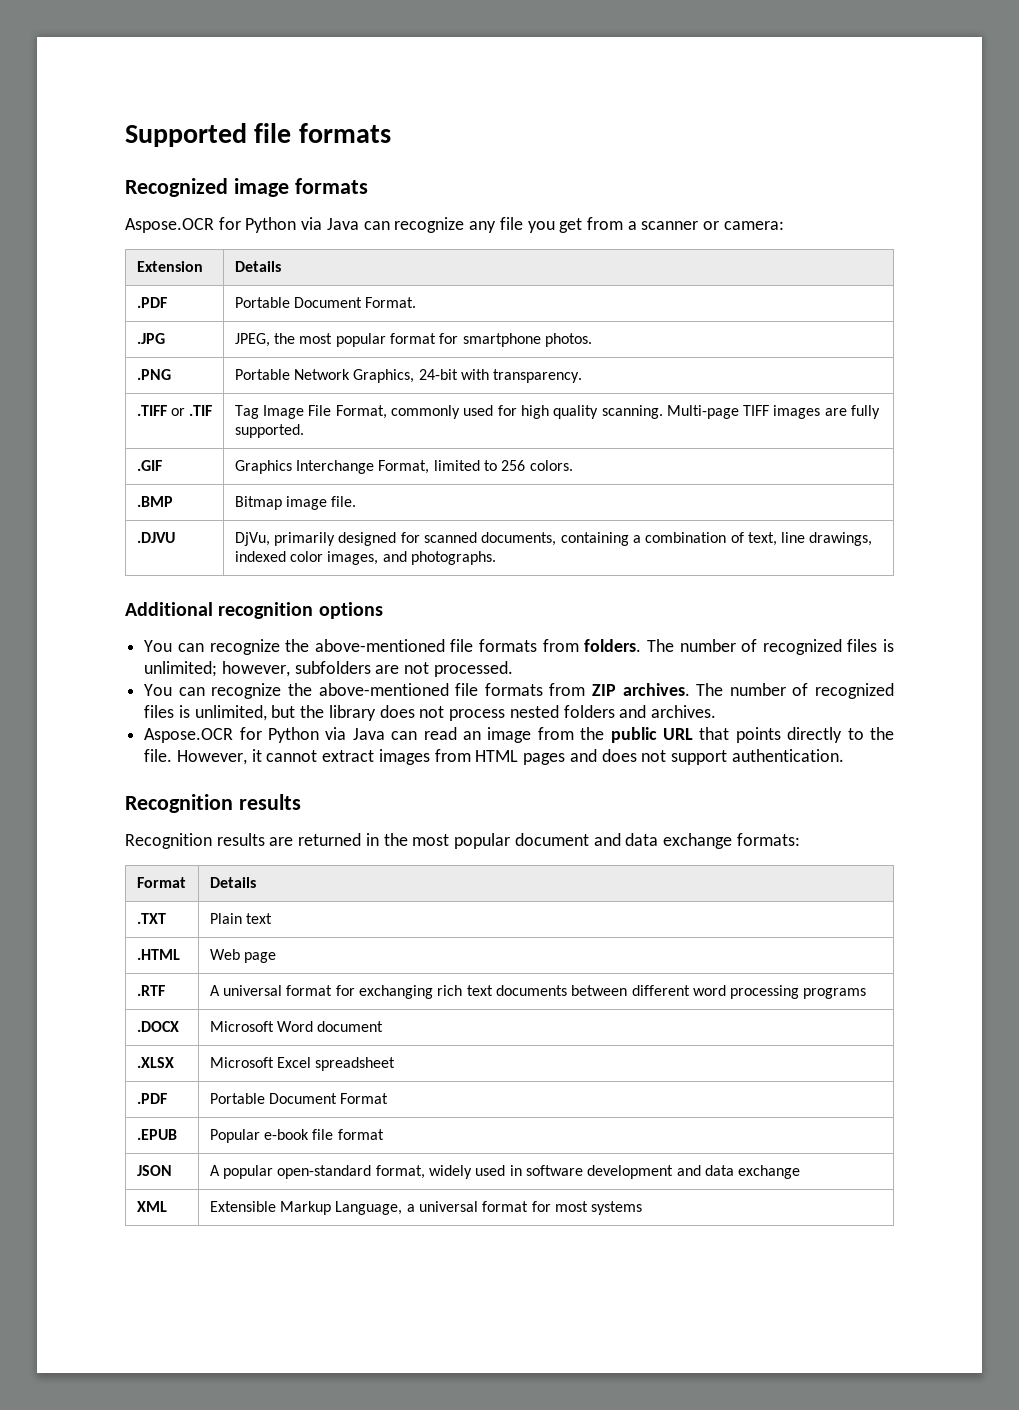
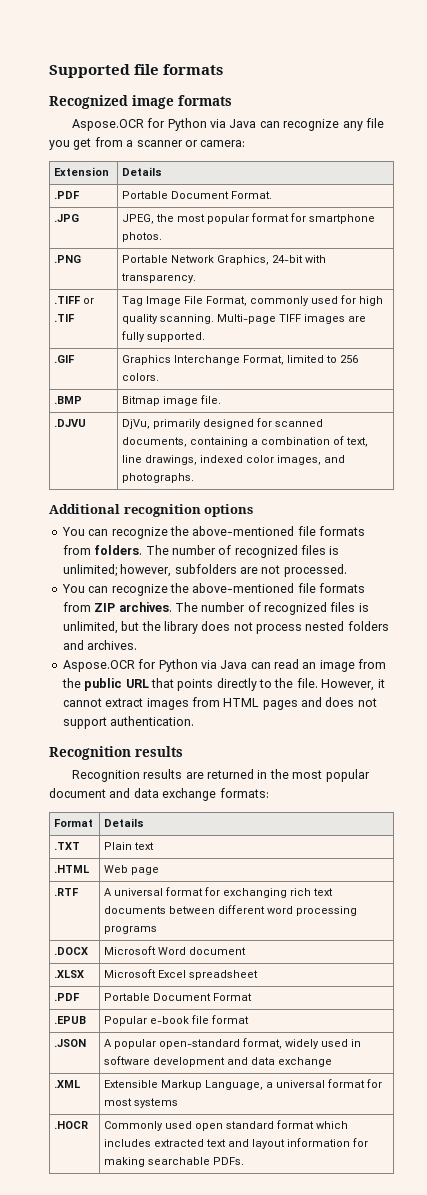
- JSON | A popular open-standard format, widely used in software development and data exchange
+ .JSON | A popular open-standard format, widely used in software development and data exchange
- XML | Extensible Markup Language, a universal format for most systems
+ .XML | Extensible Markup Language, a universal format for most systems
+ .HOCR | Commonly used open standard format which includes extracted text and layout information for making searchable PDFs.

